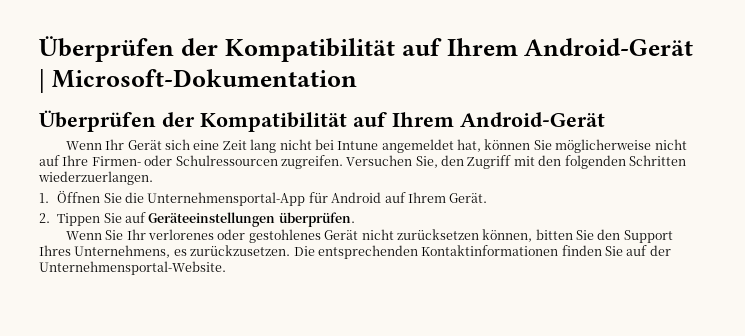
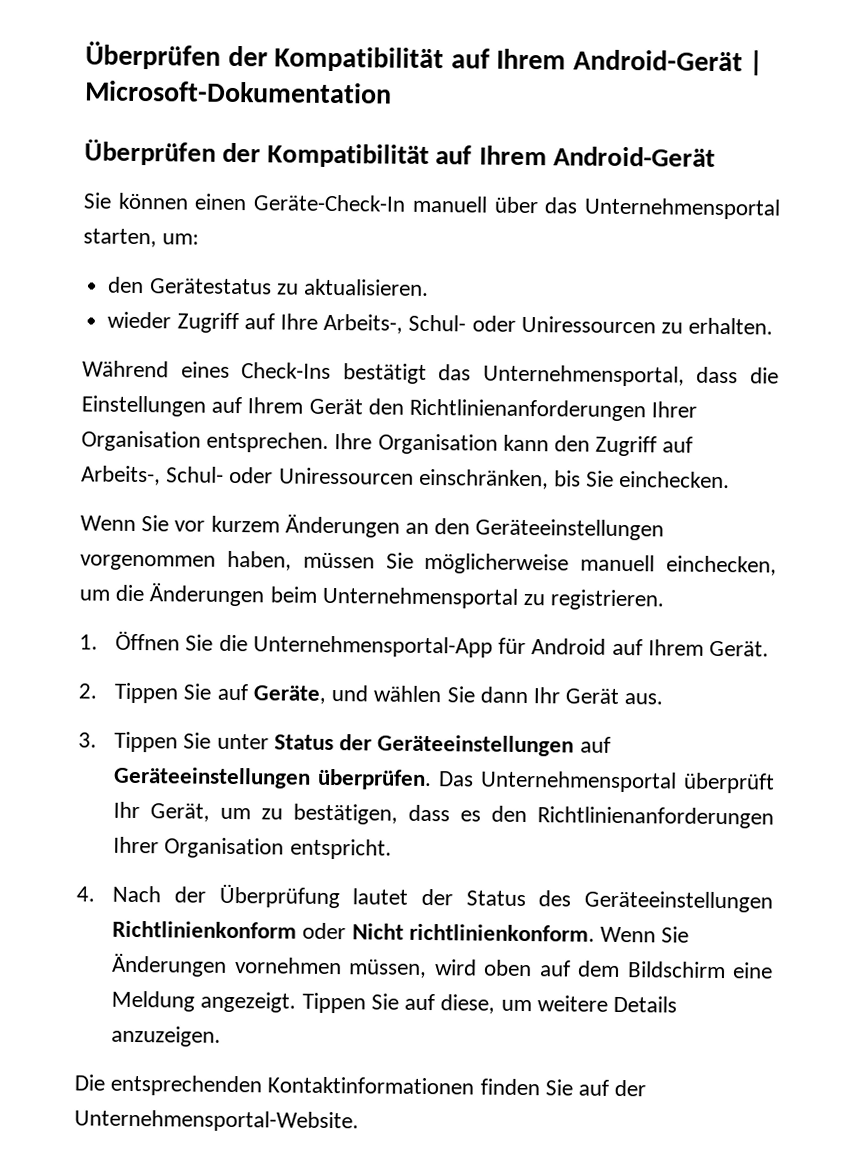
- Wenn Ihr Gerät sich eine Zeit lang nicht bei Intune angemeldet hat, können Sie möglicherweise nicht auf Ihre Firmen- oder Schulressourcen zugreifen. Versuchen Sie, den Zugriff mit den folgenden Schritten wiederzuerlangen.
+ Sie können einen Geräte-Check-In manuell über das Unternehmensportal starten, um:
+ den Gerätestatus zu aktualisieren.
+ wieder Zugriff auf Ihre Arbeits-, Schul- oder Uniressourcen zu erhalten.
+ Während eines Check-Ins bestätigt das Unternehmensportal, dass die Einstellungen auf Ihrem Gerät den Richtlinienanforderungen Ihrer Organisation entsprechen. Ihre Organisation kann den Zugriff auf Arbeits-, Schul- oder Uniressourcen einschränken, bis Sie einchecken.
+ Wenn Sie vor kurzem Änderungen an den Geräteeinstellungen vorgenommen haben, müssen Sie möglicherweise manuell einchecken, um die Änderungen beim Unternehmensportal zu registrieren.
- 2. Tippen Sie auf Geräteeinstellungen überprüfen.
- Wenn Sie Ihr verlorenes oder gestohlenes Gerät nicht zurücksetzen können, bitten Sie den Support Ihres Unternehmens, es zurückzusetzen. Die entsprechenden Kontaktinformationen finden Sie auf der Unternehmensportal-Website.
+ 2. Tippen Sie auf Geräte, und wählen Sie dann Ihr Gerät aus.
+ 3. Tippen Sie unter Status der Geräteeinstellungen auf Geräteeinstellungen überprüfen. Das Unternehmensportal überprüft Ihr Gerät, um zu bestätigen, dass es den Richtlinienanforderungen Ihrer Organisation entspricht.
+ 4. Nach der Überprüfung lautet der Status des Geräteeinstellungen Richtlinienkonform oder Nicht richtlinienkonform. Wenn Sie Änderungen vornehmen müssen, wird oben auf dem Bildschirm eine Meldung angezeigt. Tippen Sie auf diese, um weitere Details anzuzeigen.
+ Die entsprechenden Kontaktinformationen finden Sie auf der Unternehmensportal-Website.

